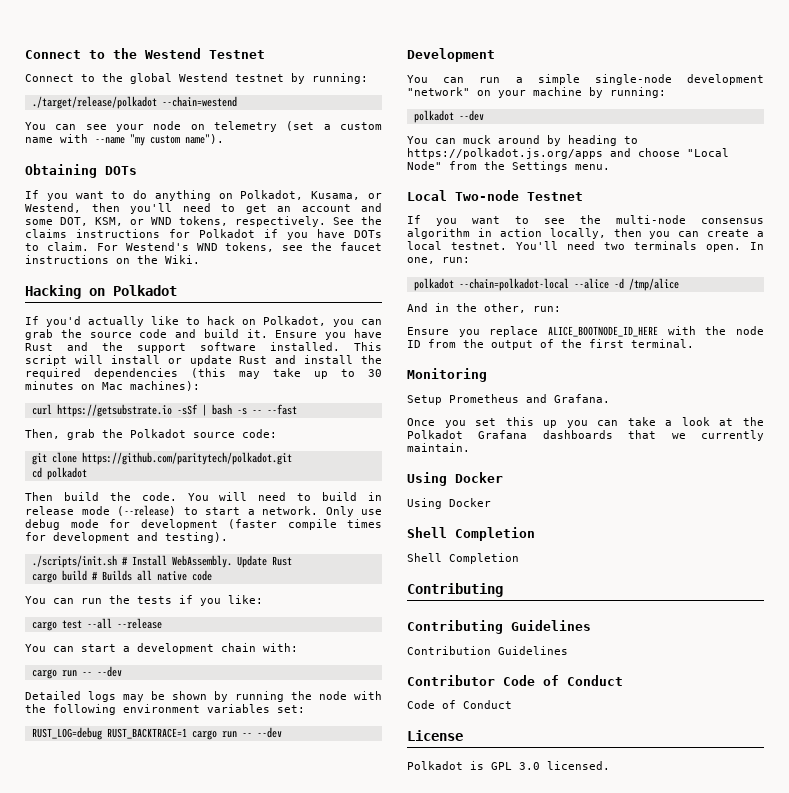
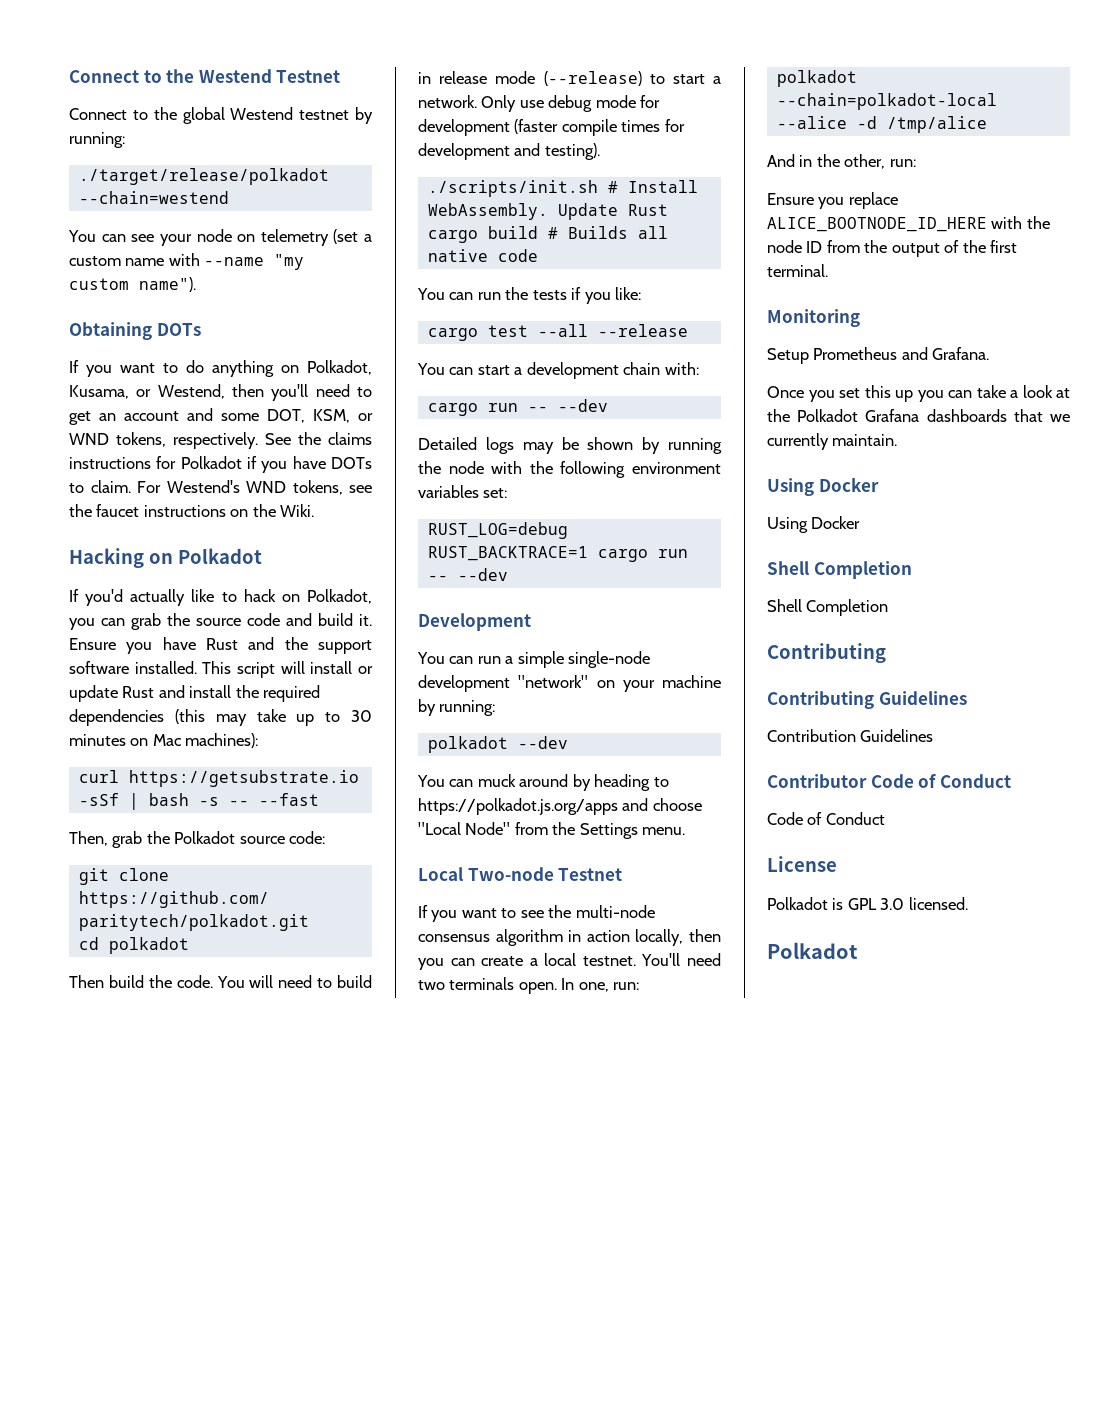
  Polkadot is GPL 3.0 licensed.
+ Polkadot

